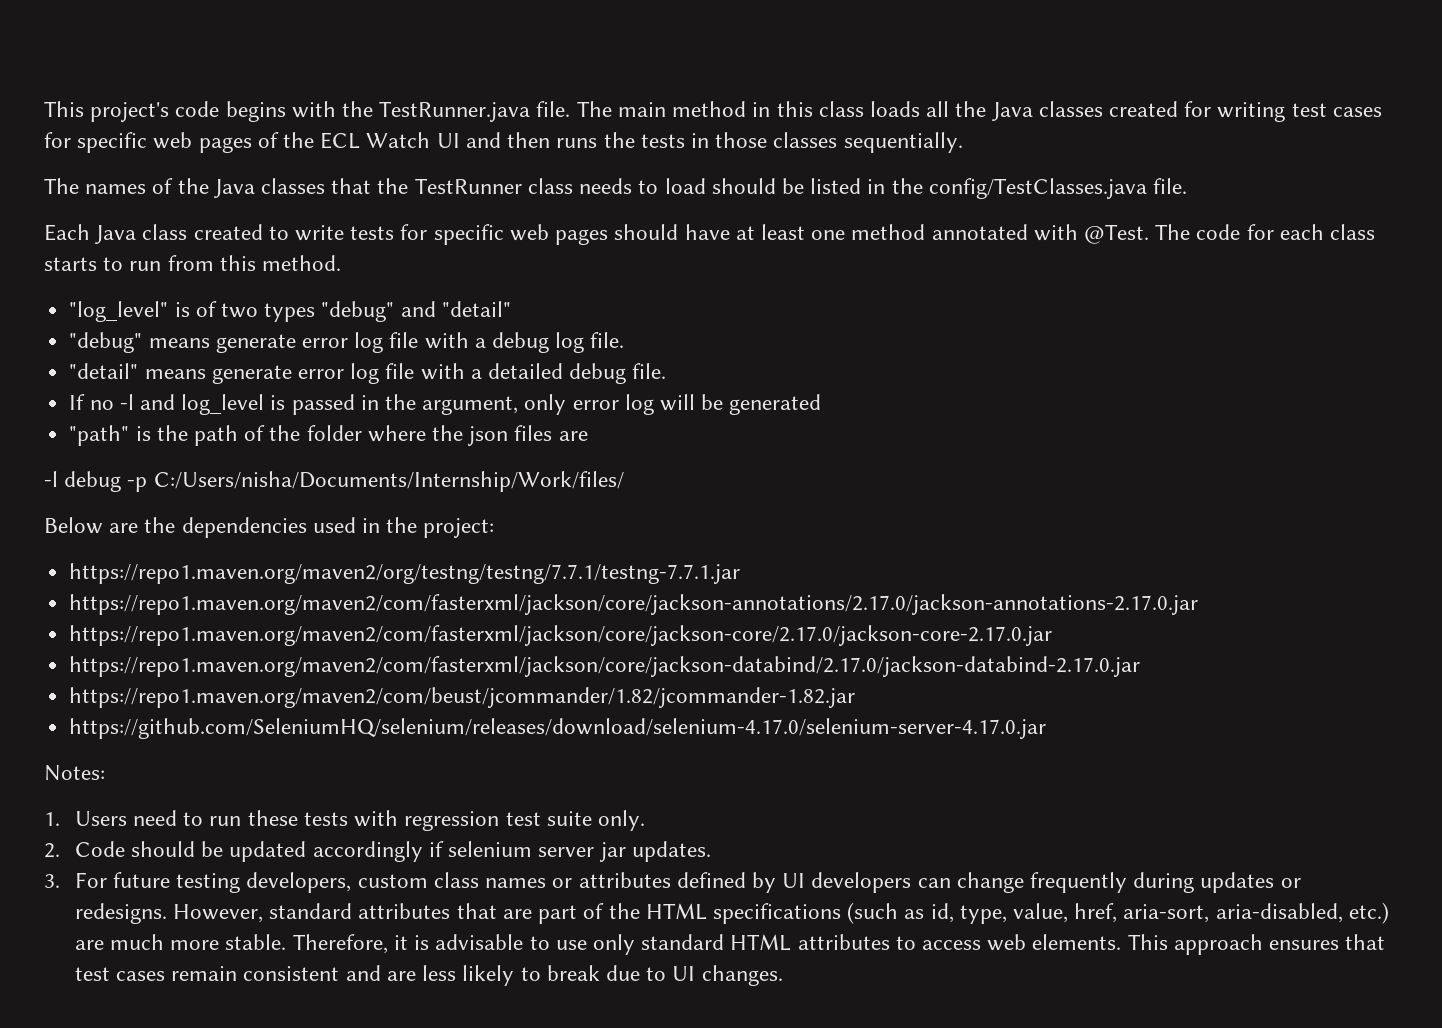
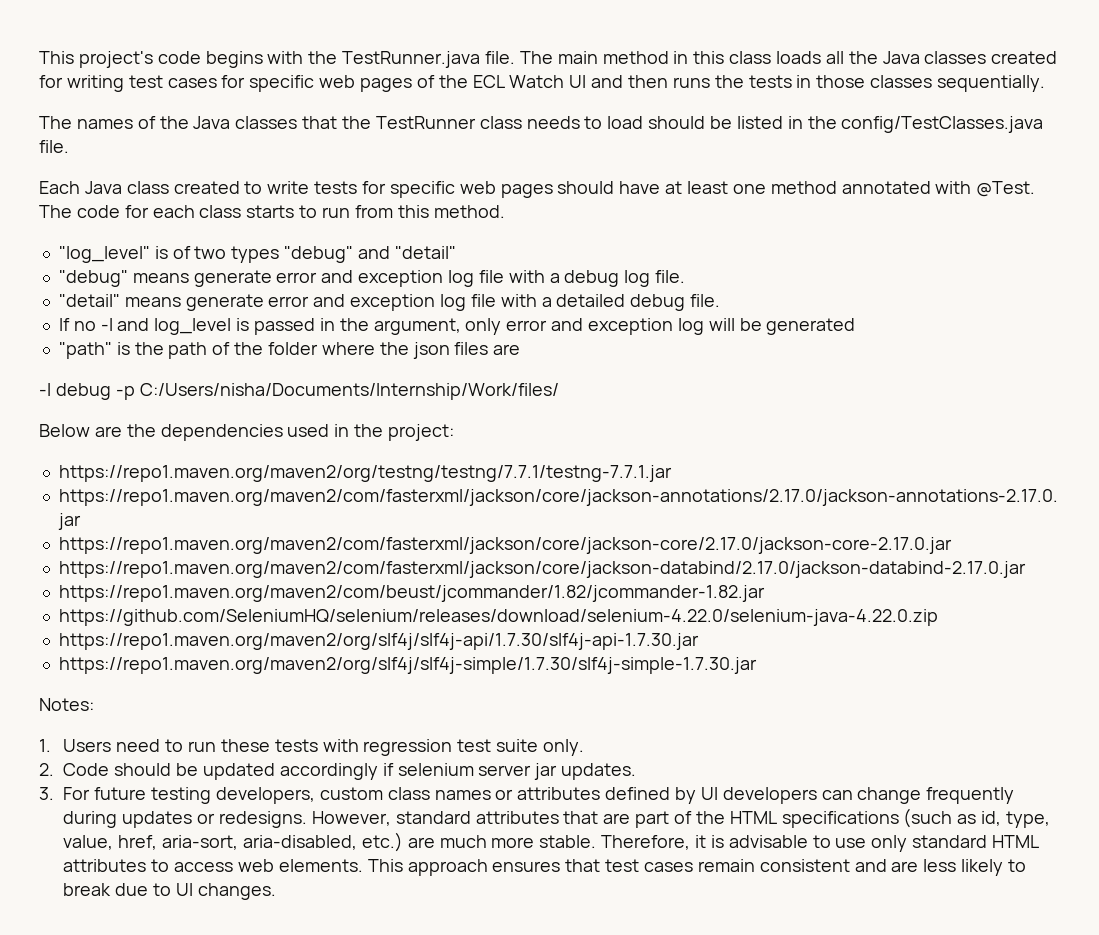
- "debug" means generate error log file with a debug log file.
+ "debug" means generate error and exception log file with a debug log file.
- "detail" means generate error log file with a detailed debug file.
+ "detail" means generate error and exception log file with a detailed debug file.
- If no -l and log_level is passed in the argument, only error log will be generated
+ If no -l and log_level is passed in the argument, only error and exception log will be generated
- https://github.com/SeleniumHQ/selenium/releases/download/selenium-4.17.0/selenium-server-4.17.0.jar
+ https://github.com/SeleniumHQ/selenium/releases/download/selenium-4.22.0/selenium-java-4.22.0.zip
+ https://repo1.maven.org/maven2/org/slf4j/slf4j-api/1.7.30/slf4j-api-1.7.30.jar
+ https://repo1.maven.org/maven2/org/slf4j/slf4j-simple/1.7.30/slf4j-simple-1.7.30.jar

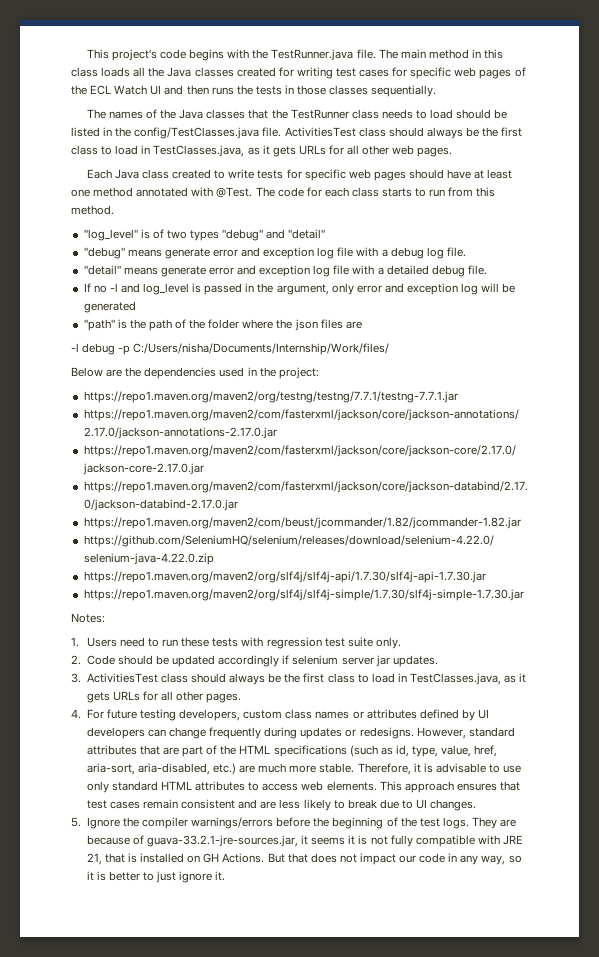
+ ActivitiesTest class should always be the first class to load in TestClasses.java, as it gets URLs for all other web pages.
- 3. For future testing developers, custom class names or attributes defined by UI developers can change frequently during updates or redesigns.
+ 3. ActivitiesTest class should always be the first class to load in TestClasses.java, as it gets URLs for all other pages.
+ 4. For future testing developers, custom class names or attributes defined by UI developers can change frequently during updates or redesigns.
+ 5. Ignore the compiler warnings/errors before the beginning of the test logs. They are because of guava-33.2.1-jre-sources.jar, it seems it is not fully compatible with JRE 21, that is installed on GH Actions. But that does not impact our code in any way, so it is better to just ignore it.

